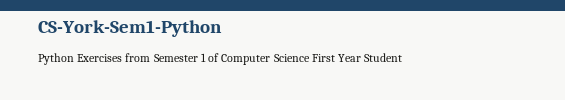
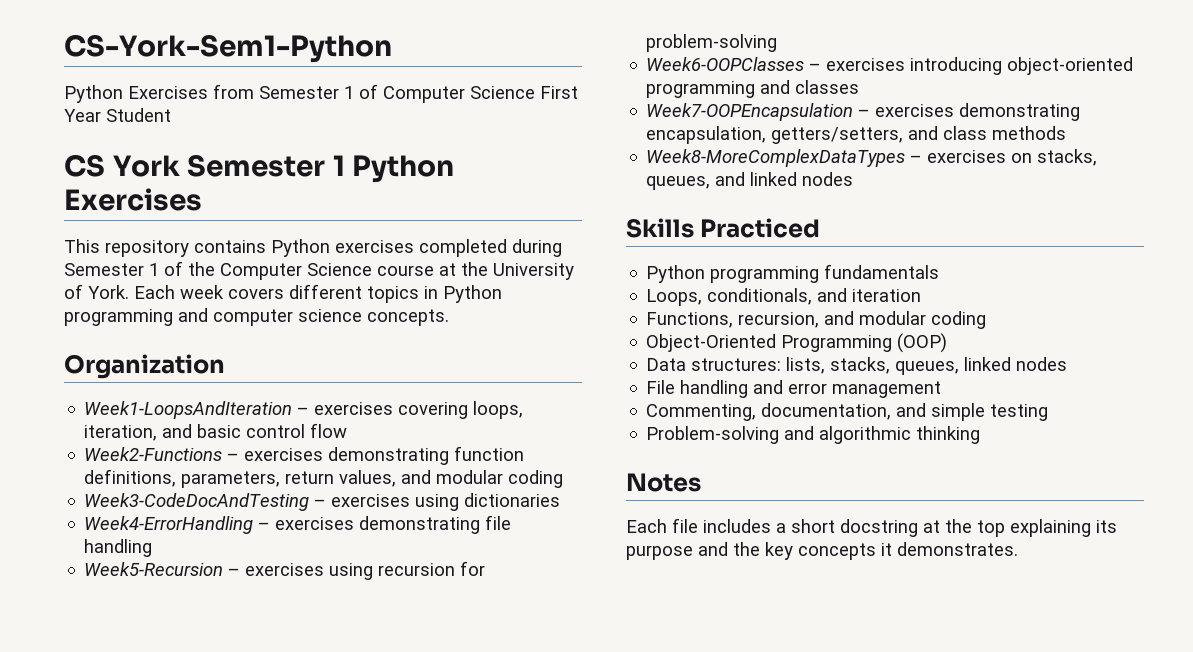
+ CS York Semester 1 Python Exercises
+ This repository contains Python exercises completed during Semester 1 of the Computer Science course at the University of York. Each week covers different topics in Python programming and computer science concepts.
+ Organization
+ Week1-LoopsAndIteration – exercises covering loops, iteration, and basic control flow
+ Week2-Functions – exercises demonstrating function definitions, parameters, return values, and modular coding
+ Week3-CodeDocAndTesting – exercises using dictionaries
+ Week4-ErrorHandling – exercises demonstrating file handling
+ Week5-Recursion – exercises using recursion for problem-solving
+ Week6-OOPClasses – exercises introducing object-oriented programming and classes
+ Week7-OOPEncapsulation – exercises demonstrating encapsulation, getters/setters, and class methods
+ Week8-MoreComplexDataTypes – exercises on stacks, queues, and linked nodes
+ Skills Practiced
+ Python programming fundamentals
+ Loops, conditionals, and iteration
+ Functions, recursion, and modular coding
+ Object-Oriented Programming (OOP)
+ Data structures: lists, stacks, queues, linked nodes
+ File handling and error management
+ Commenting, documentation, and simple testing
+ Problem-solving and algorithmic thinking
+ Notes
+ Each file includes a short docstring at the top explaining its purpose and the key concepts it demonstrates.

